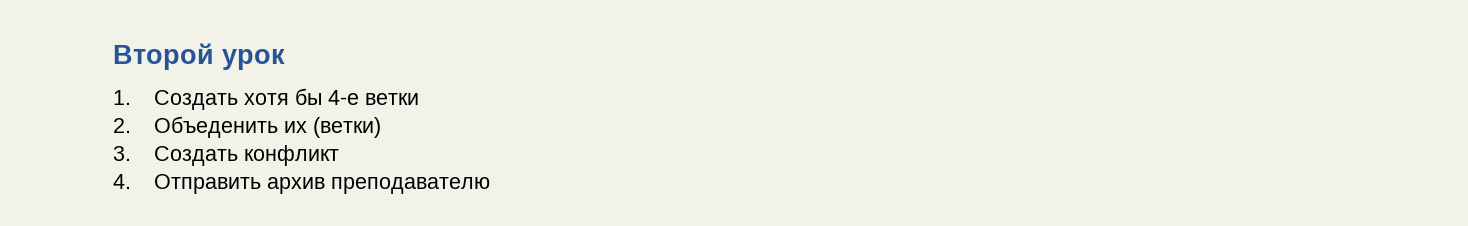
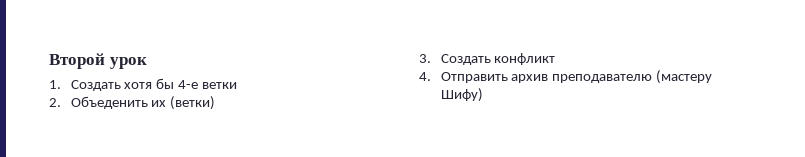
- 4. Отправить архив преподавателю
+ 4. Отправить архив преподавателю (мастеру Шифу)

